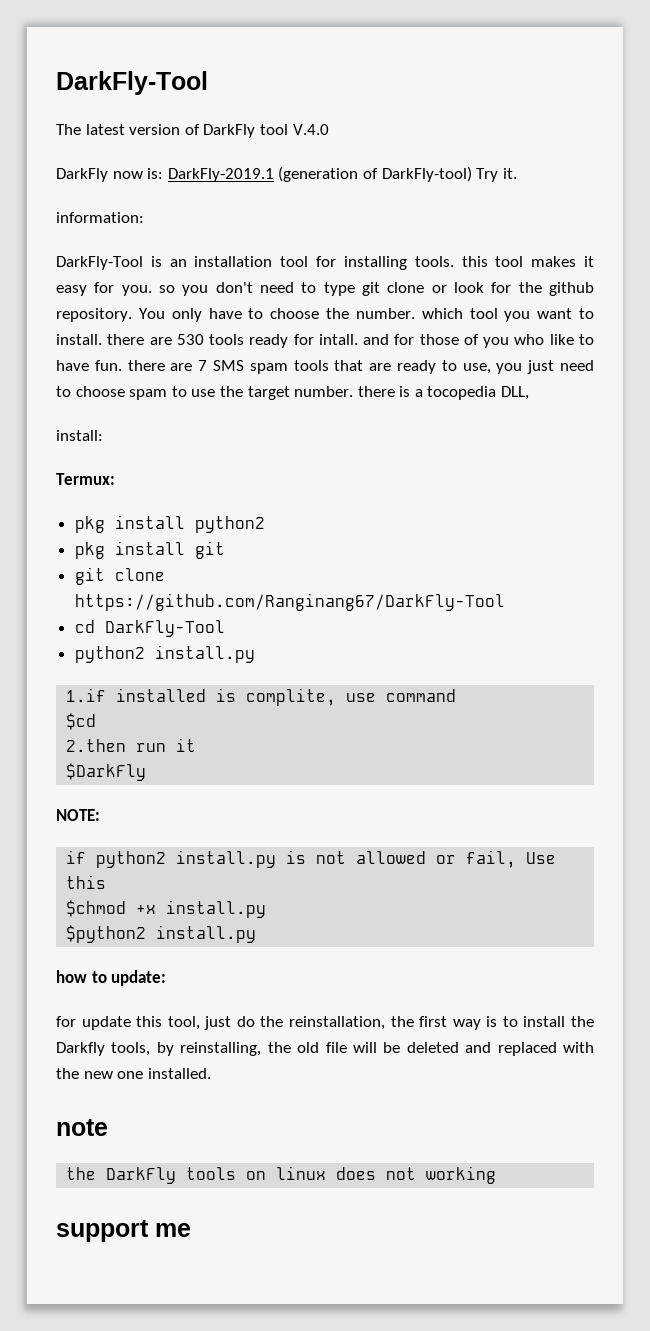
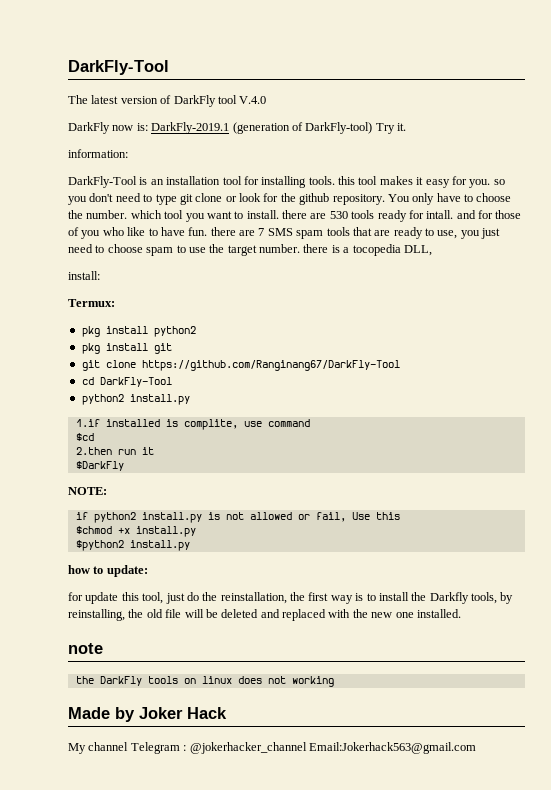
- support me
+ Made by Joker Hack
+ My channel Telegram : @jokerhacker_channel Email:Jokerhack563@gmail.com

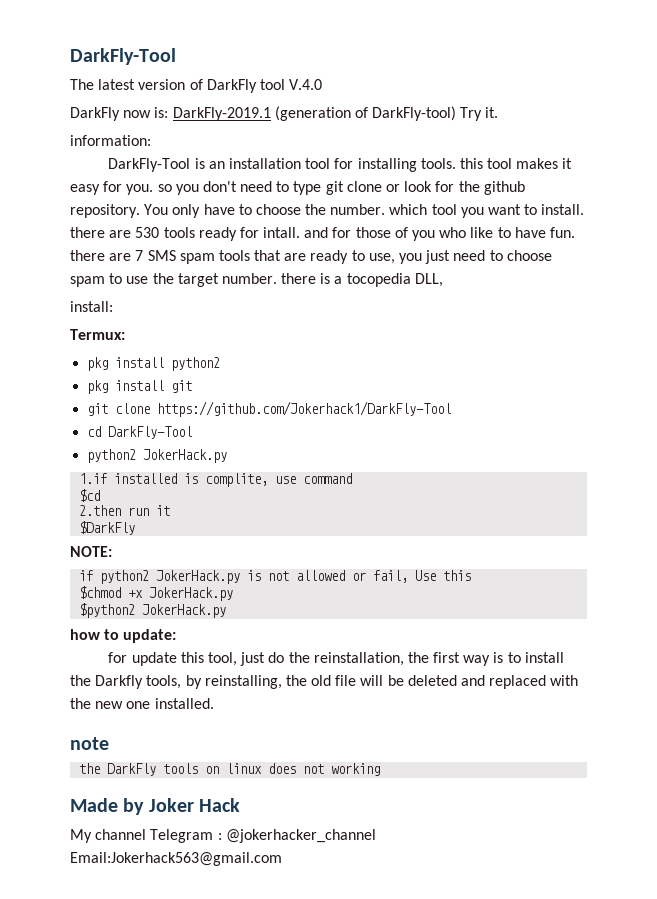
- git clone https://github.com/Ranginang67/DarkFly-Tool
+ git clone https://github.com/Jokerhack1/DarkFly-Tool
  cd DarkFly-Tool
- python2 install.py
+ python2 JokerHack.py
- if python2 install.py is not allowed or fail, Use this
+ if python2 JokerHack.py is not allowed or fail, Use this
- $chmod +x install.py
+ $chmod +x JokerHack.py
- $python2 install.py
+ $python2 JokerHack.py

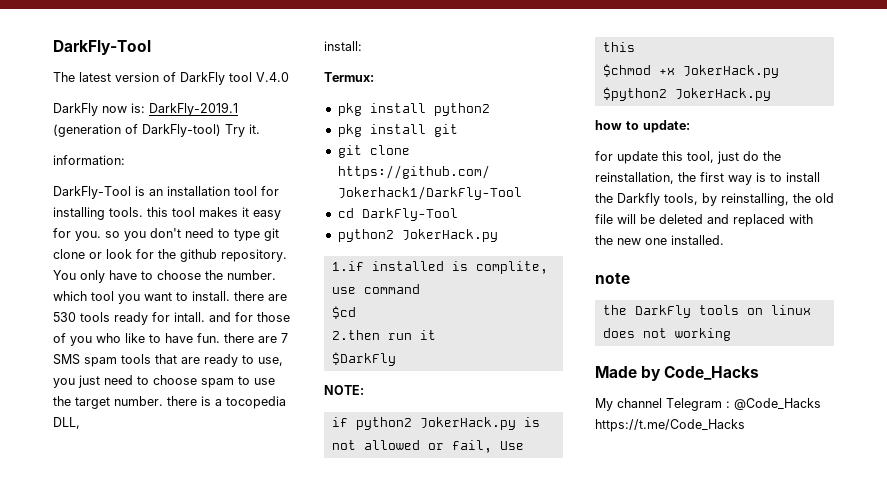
- Made by Joker Hack
+ Made by Code_Hacks
- My channel Telegram : @jokerhacker_channel Email:Jokerhack563@gmail.com
+ My channel Telegram : @Code_Hacks https://t.me/Code_Hacks

